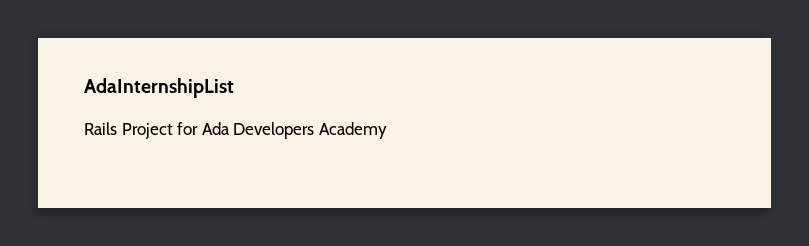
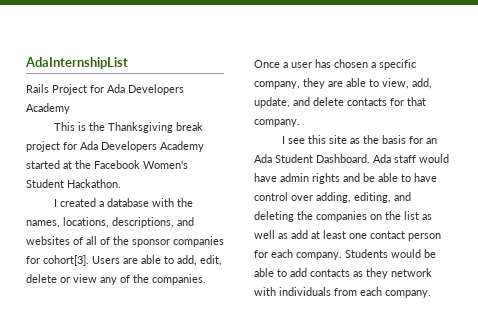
+ This is the Thanksgiving break project for Ada Developers Academy started at the Facebook Women's Student Hackathon.
+ I created a database with the names, locations, descriptions, and websites of all of the sponsor companies for cohort[3]. Users are able to add, edit, delete or view any of the companies. Once a user has chosen a specific company, they are able to view, add, update, and delete contacts for that company.
+ I see this site as the basis for an Ada Student Dashboard. Ada staff would have admin rights and be able to have control over adding, editing, and deleting the companies on the list as well as add at least one contact person for each company. Students would be able to add contacts as they network with individuals from each company.

